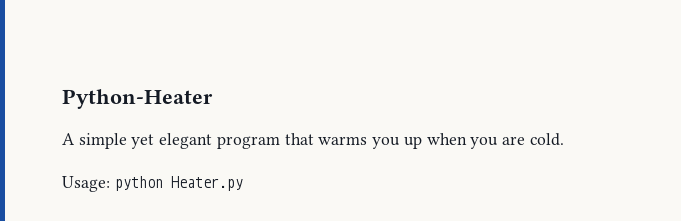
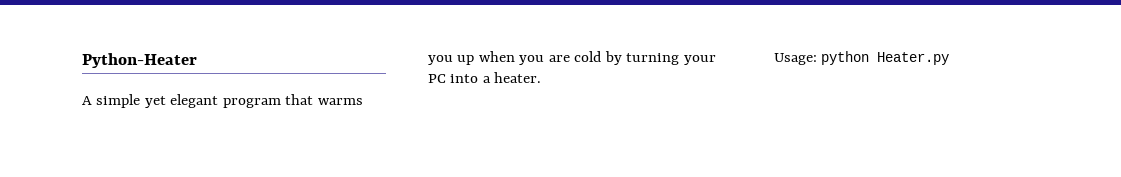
- A simple yet elegant program that warms you up when you are cold.
+ A simple yet elegant program that warms you up when you are cold by turning your PC into a heater.

